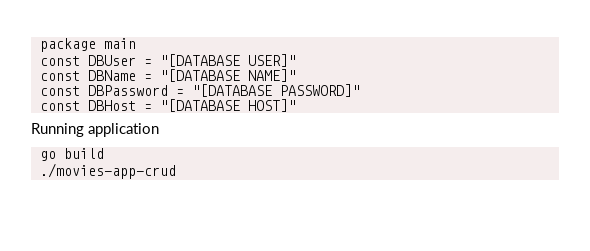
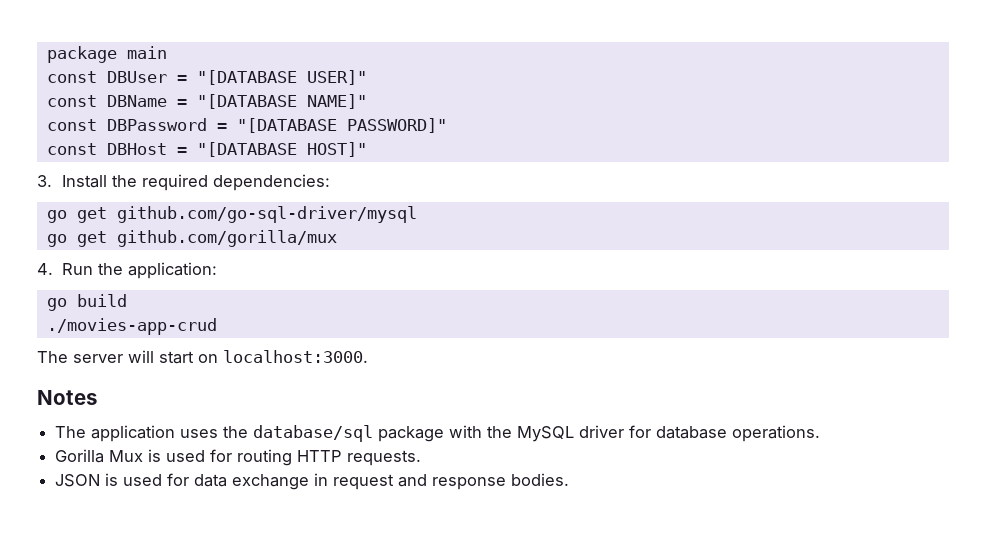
- Running application
+ 3. Install the required dependencies:
+ go get github.com/go-sql-driver/mysql
+ go get github.com/gorilla/mux
+ 4. Run the application:
  go build
  ./movies-app-crud
+ The server will start on localhost:3000.
+ Notes
+ The application uses the database/sql package with the MySQL driver for database operations.
+ Gorilla Mux is used for routing HTTP requests.
+ JSON is used for data exchange in request and response bodies.

